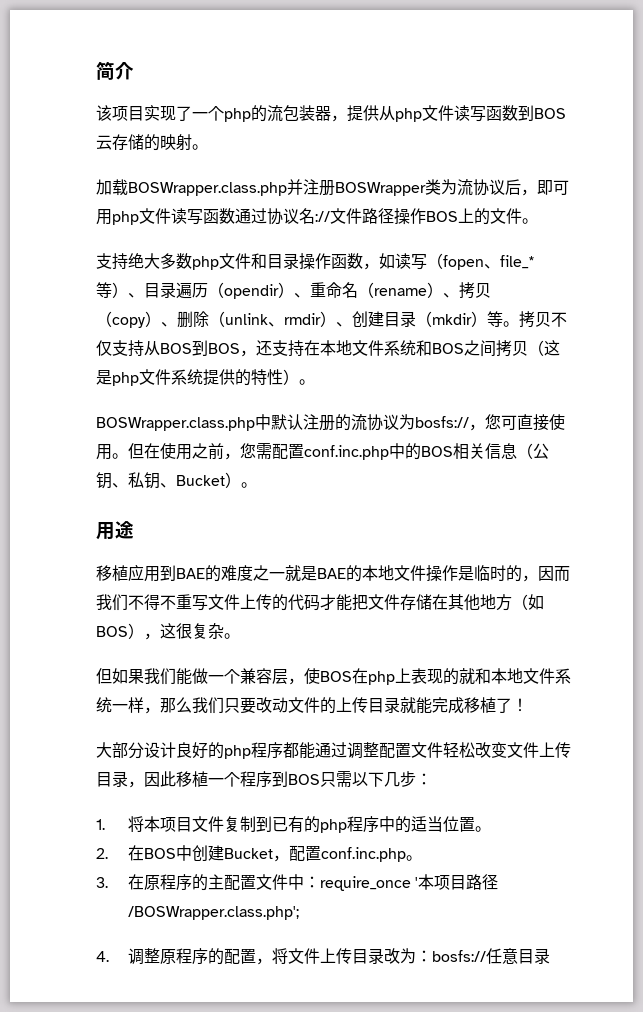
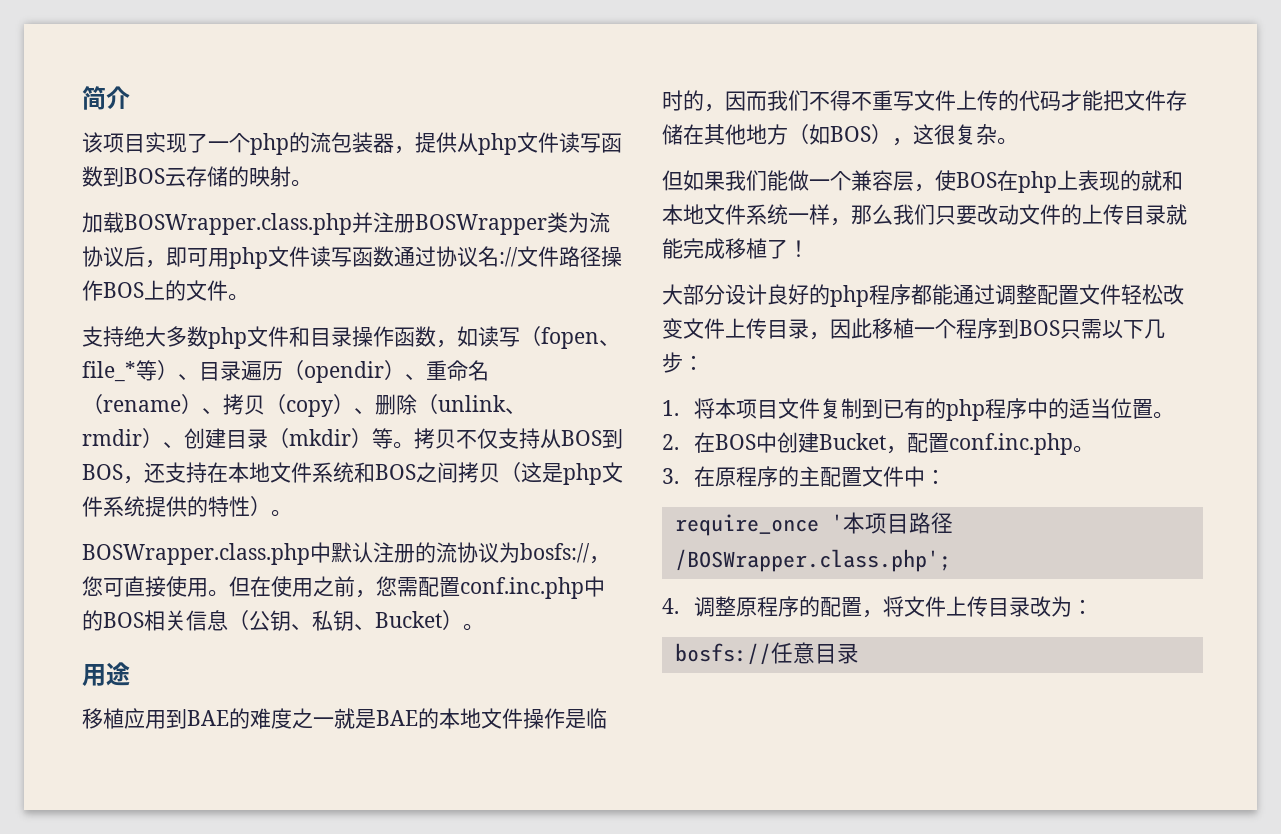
- 3.在原程序的主配置文件中：require_once '本项目路径/BOSWrapper.class.php';
+ 3.在原程序的主配置文件中：
+ require_once '本项目路径/BOSWrapper.class.php';
- 4.调整原程序的配置，将文件上传目录改为：bosfs://任意目录
+ 4.调整原程序的配置，将文件上传目录改为：
+ bosfs://任意目录

